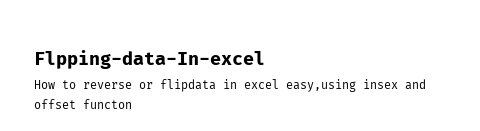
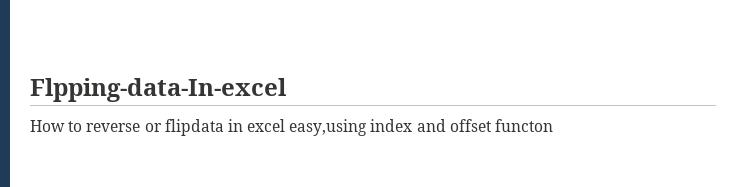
- How to reverse or flipdata in excel easy,using insex and offset functon
+ How to reverse or flipdata in excel easy,using index and offset functon

